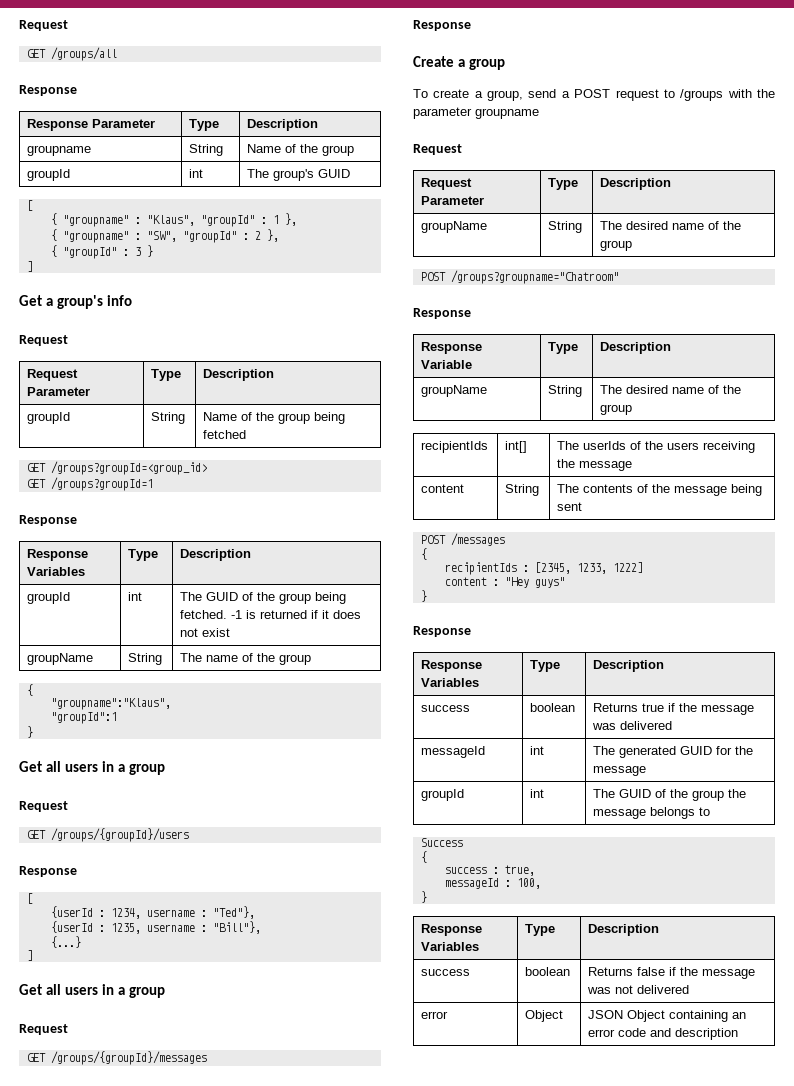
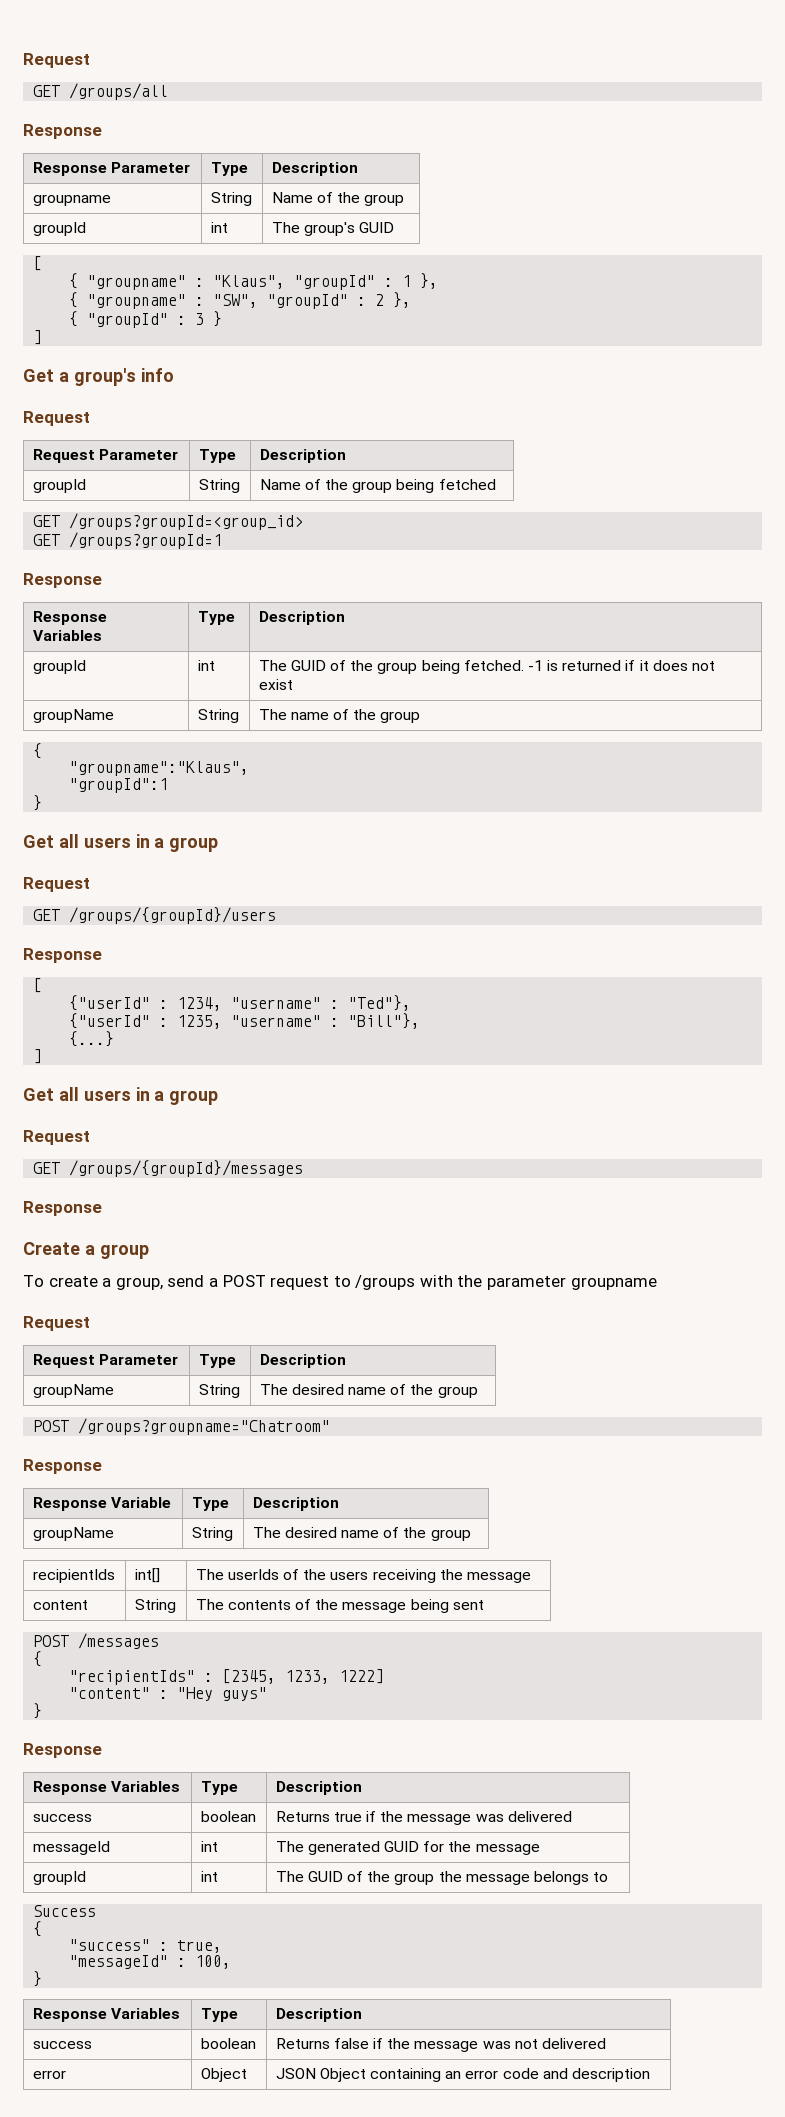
- {userId : 1234, username : "Ted"},
+ {"userId" : 1234, "username" : "Ted"},
- {userId : 1235, username : "Bill"},
+ {"userId" : 1235, "username" : "Bill"},
- recipientIds : [2345, 1233, 1222]
+ "recipientIds" : [2345, 1233, 1222]
- content : "Hey guys"
+ "content" : "Hey guys"
- success : true,
+ "success" : true,
- messageId : 100,
+ "messageId" : 100,

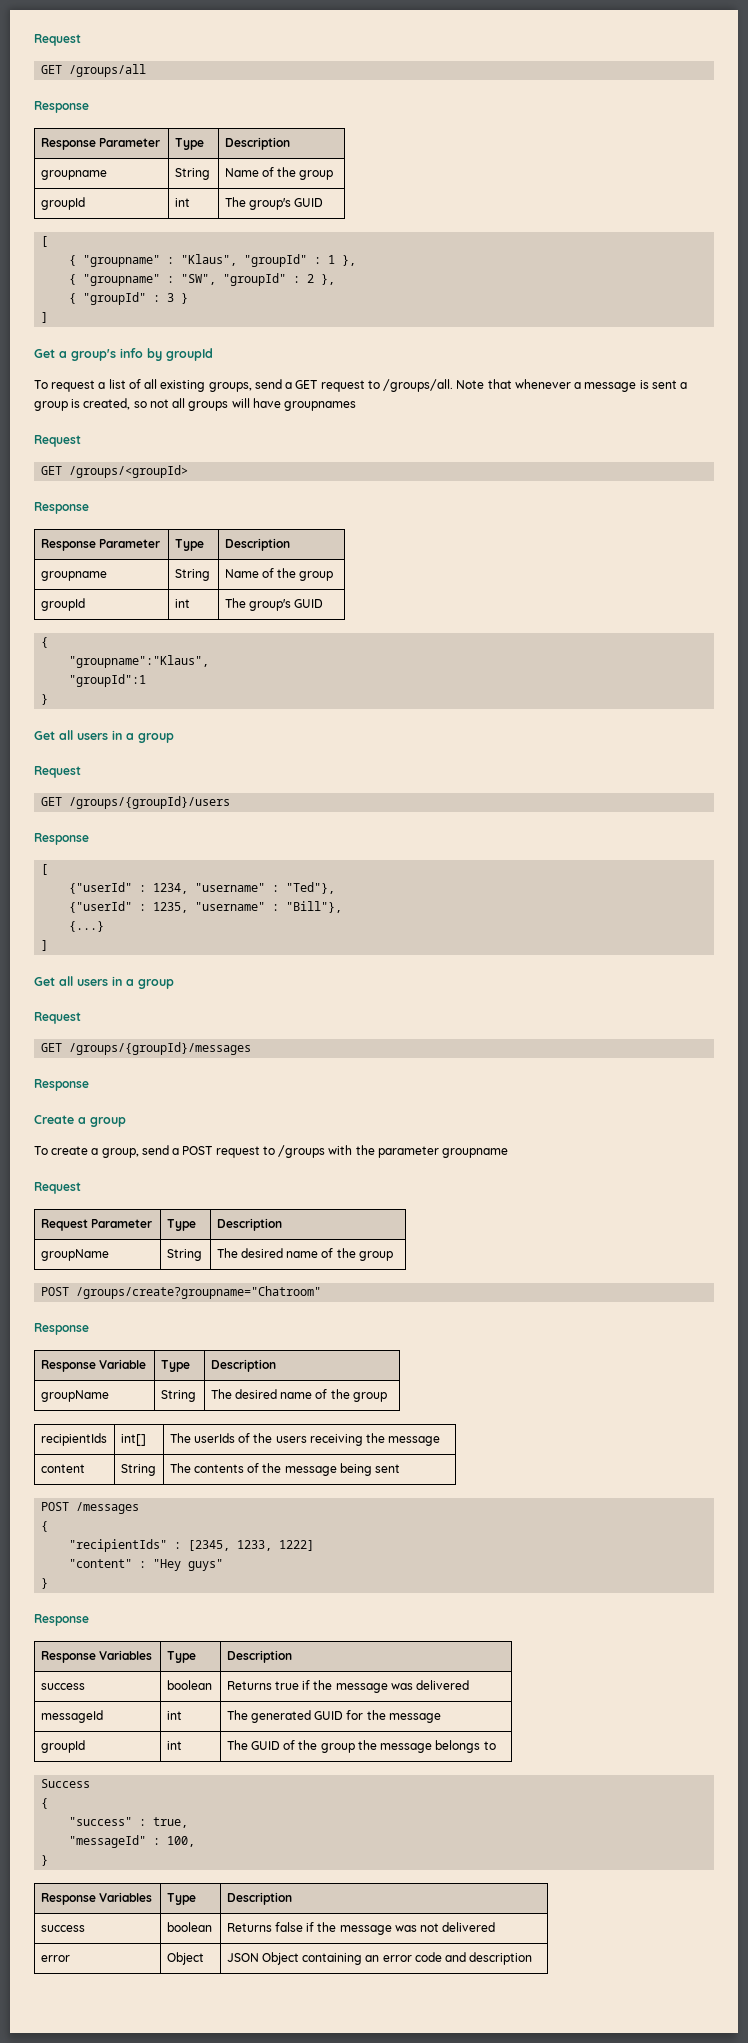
- Get a group's info
+ Get a group's info by groupId
+ To request a list of all existing groups, send a GET request to /groups/all. Note that whenever a message is sent a group is created, so not all groups will have groupnames
  Request
- Request Parameter | Type | Description
- groupId | String | Name of the group being fetched
- GET /groups?groupId=<group_id>
- GET /groups?groupId=1
+ GET /groups/<groupId>
  Response
- Response Variables | Type | Description
- groupId | int | The GUID of the group being fetched. -1 is returned if it does not exist
- groupName | String | The name of the group
+ Response Parameter | Type | Description
+ groupname | String | Name of the group
+ groupId | int | The group's GUID
- POST /groups?groupname="Chatroom"
+ POST /groups/create?groupname="Chatroom"

